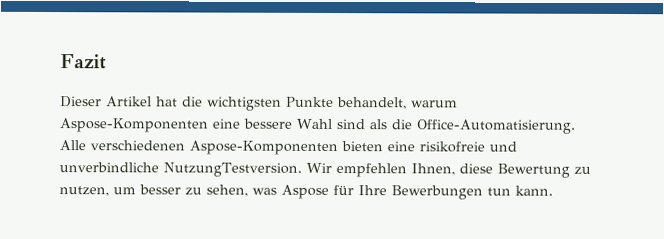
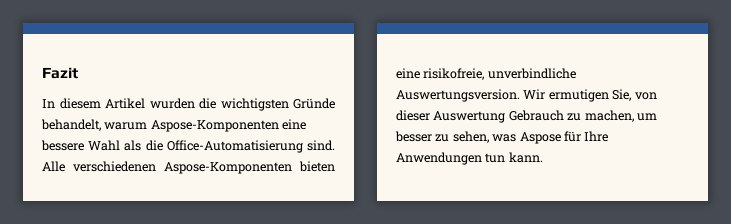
- Dieser Artikel hat die wichtigsten Punkte behandelt, warum Aspose-Komponenten eine bessere Wahl sind als die Office-Automatisierung.
+ In diesem Artikel wurden die wichtigsten Gründe behandelt, warum Aspose-Komponenten eine bessere Wahl als die Office-Automatisierung sind.
- Alle verschiedenen Aspose-Komponenten bieten eine risikofreie und unverbindliche NutzungTestversion. Wir empfehlen Ihnen, diese Bewertung zu nutzen, um besser zu sehen, was Aspose für Ihre Bewerbungen tun kann.
+ Alle verschiedenen Aspose-Komponenten bieten eine risikofreie, unverbindliche Auswertungsversion. Wir ermutigen Sie, von dieser Auswertung Gebrauch zu machen, um besser zu sehen, was Aspose für Ihre Anwendungen tun kann.

